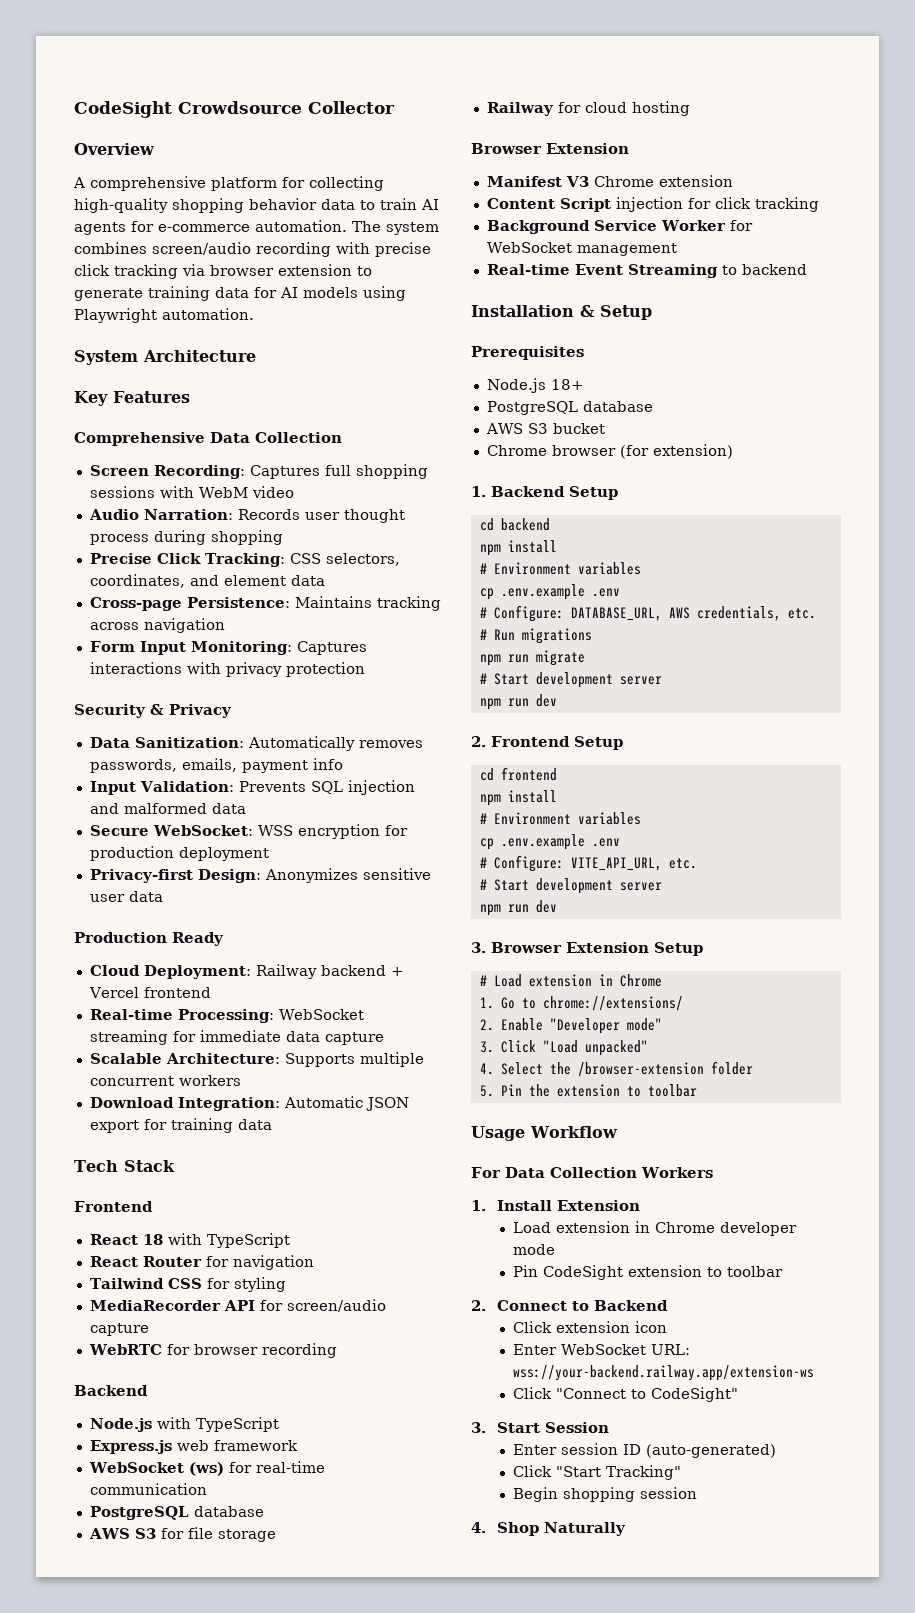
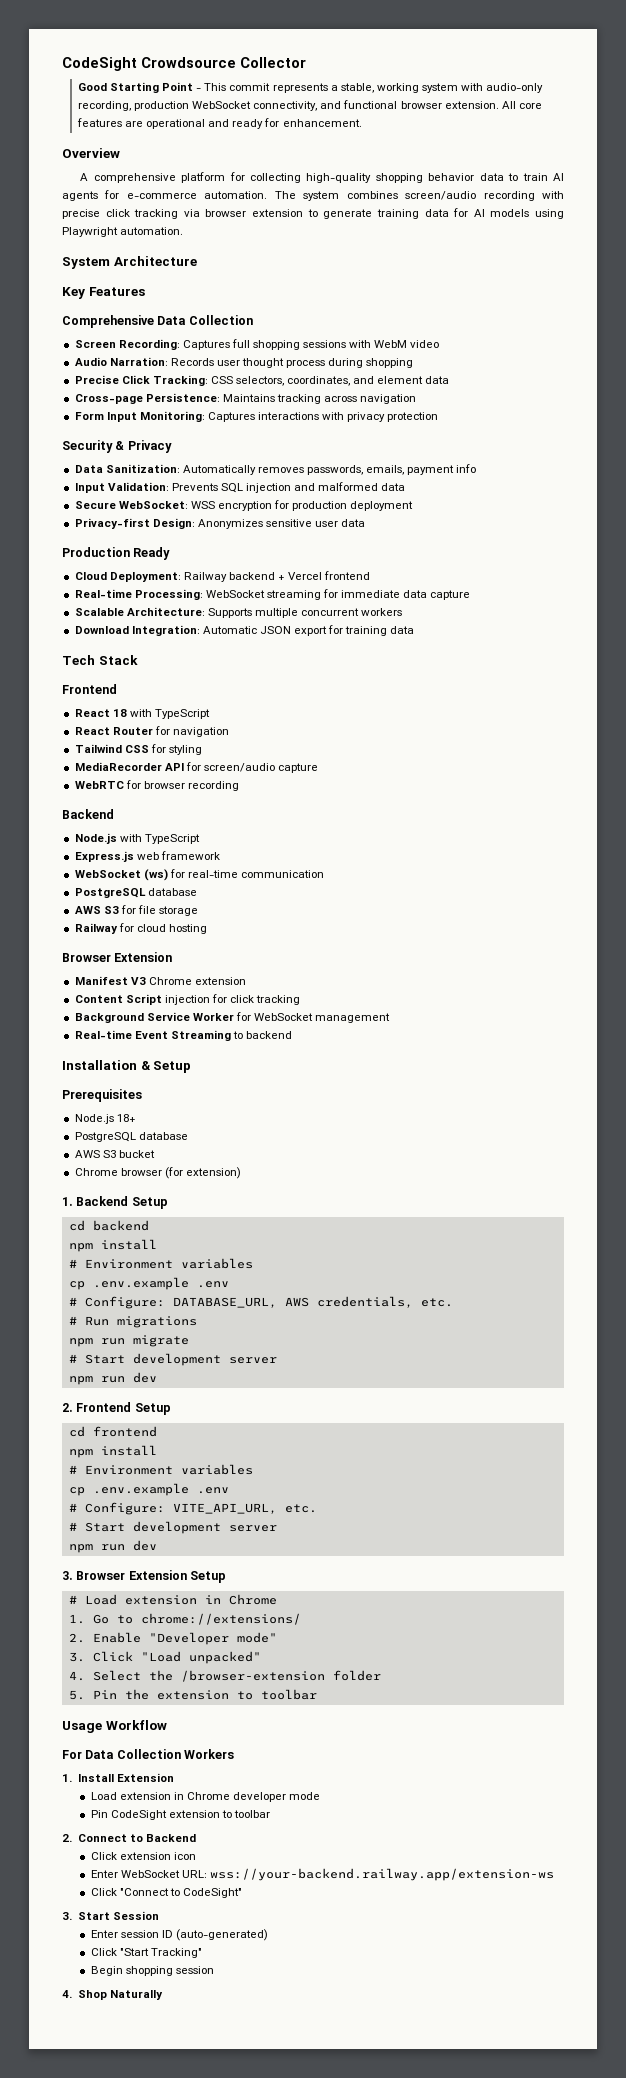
+ Good Starting Point - This commit represents a stable, working system with audio-only recording, production WebSocket connectivity, and functional browser extension. All core features are operational and ready for enhancement.

